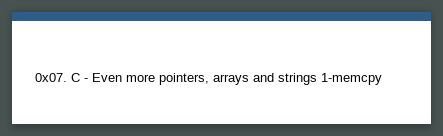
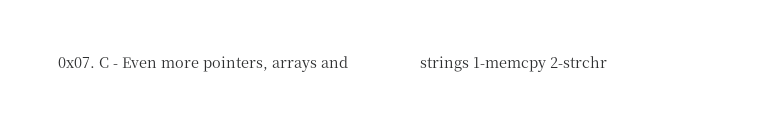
- C - Even more pointers, arrays and strings 1-memcpy
+ C - Even more pointers, arrays and strings 1-memcpy 2-strchr

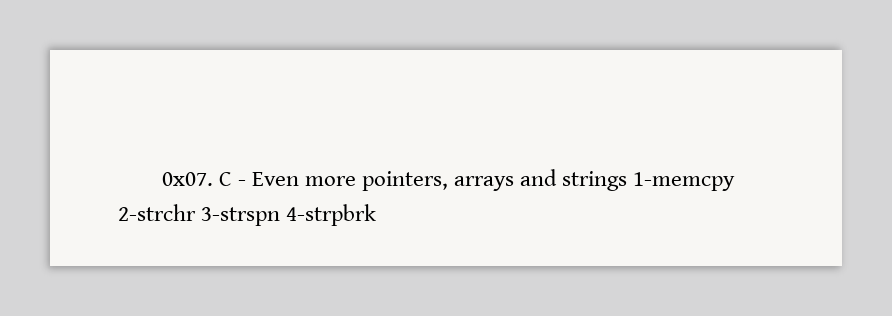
- C - Even more pointers, arrays and strings 1-memcpy 2-strchr
+ C - Even more pointers, arrays and strings 1-memcpy 2-strchr 3-strspn 4-strpbrk

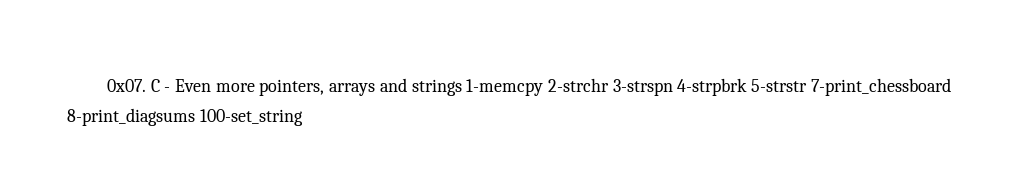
- C - Even more pointers, arrays and strings 1-memcpy 2-strchr 3-strspn 4-strpbrk
+ C - Even more pointers, arrays and strings 1-memcpy 2-strchr 3-strspn 4-strpbrk 5-strstr 7-print_chessboard 8-print_diagsums 100-set_string

